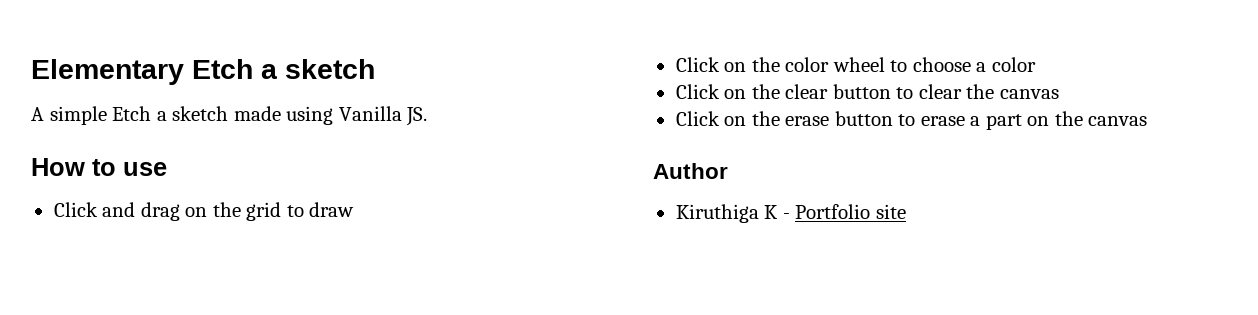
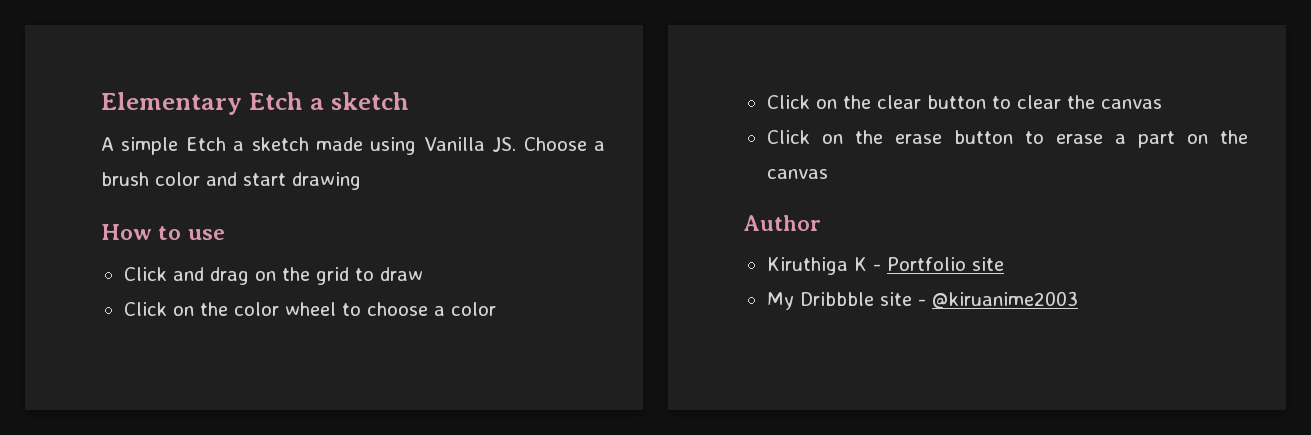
- A simple Etch a sketch made using Vanilla JS.
+ A simple Etch a sketch made using Vanilla JS. Choose a brush color and start drawing
+ My Dribbble site - @kiruanime2003

